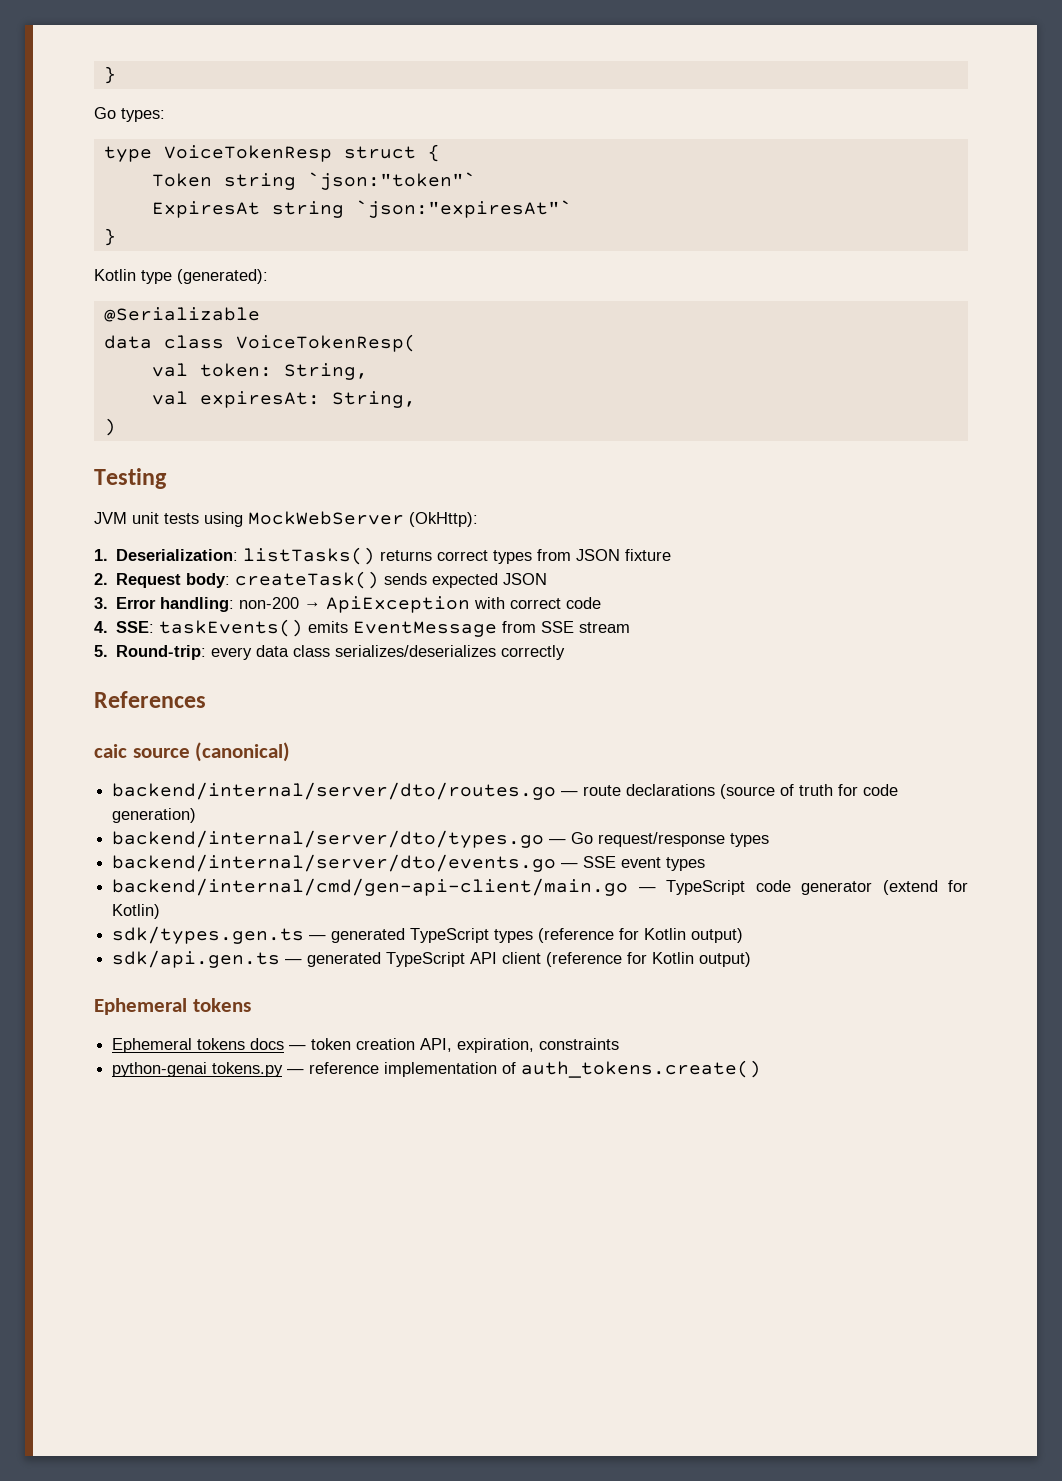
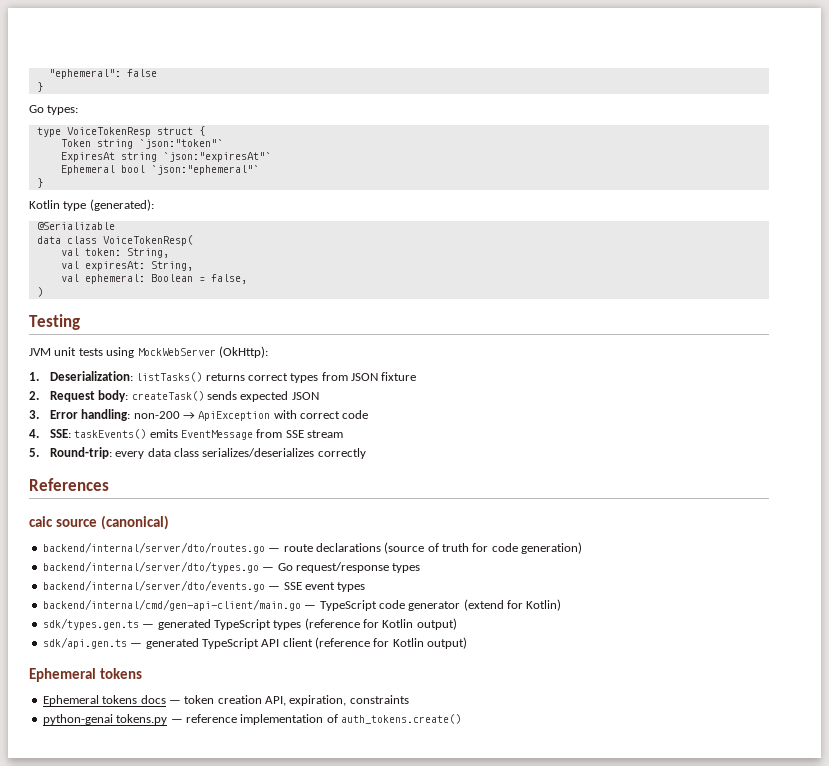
+ "ephemeral": false
+ Ephemeral bool `json:"ephemeral"`
+ val ephemeral: Boolean = false,

